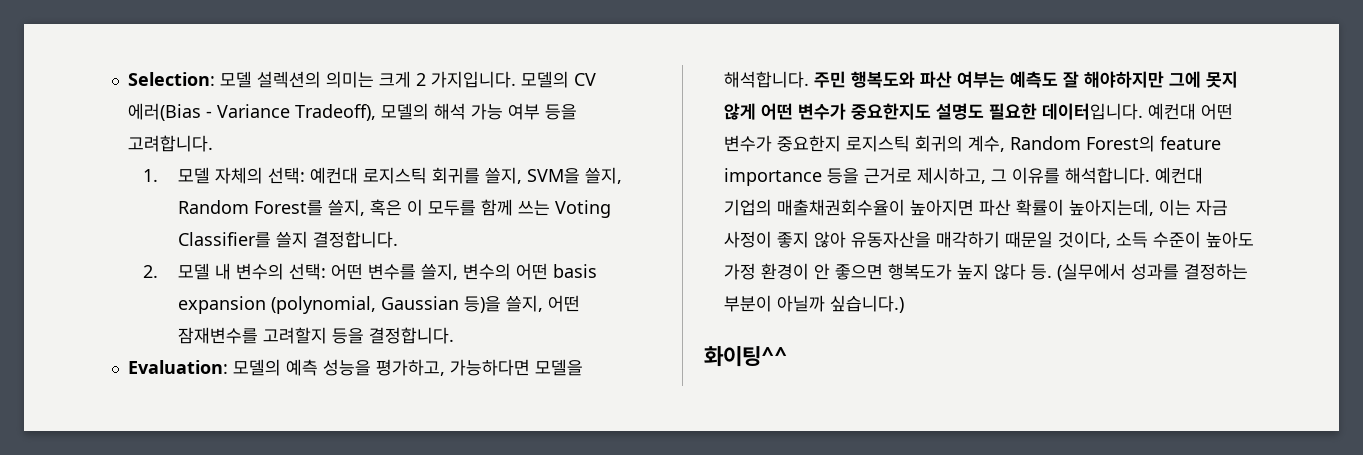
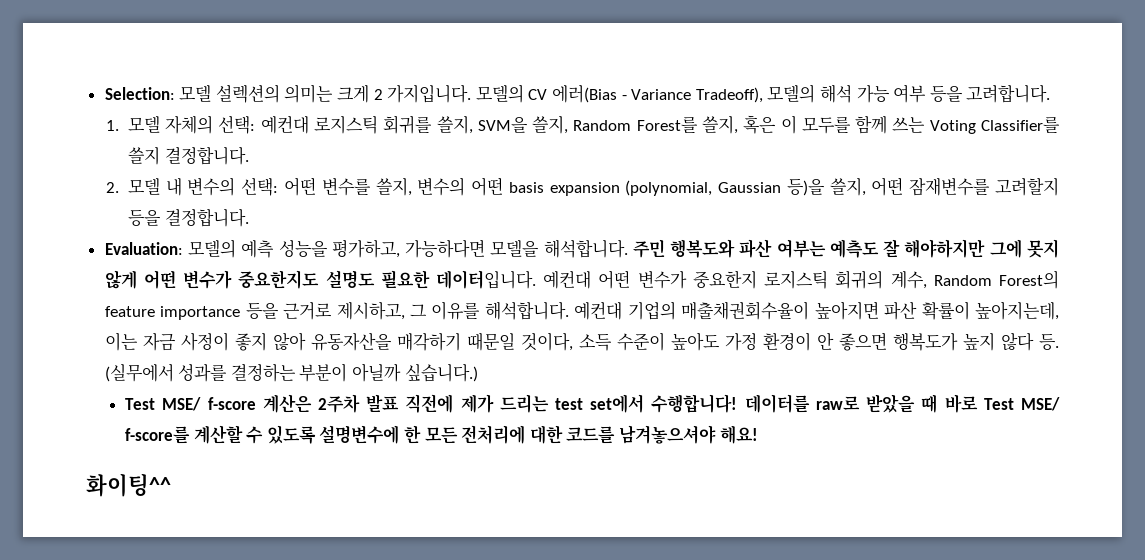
+ Test MSE/ f-score 계산은 2주차 발표 직전에 제가 드리는 test set에서 수행합니다! 데이터를 raw로 받았을 때 바로 Test MSE/ f-score를 계산할 수 있도록 설명변수에 한 모든 전처리에 대한 코드를 남겨놓으셔야 해요!

